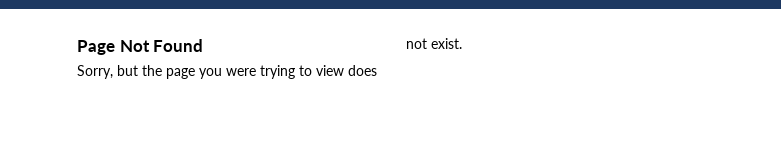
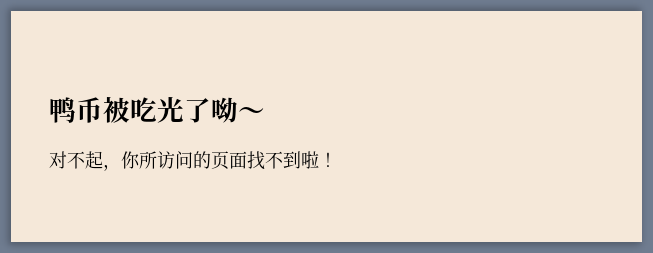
- Page Not Found
- Sorry, but the page you were trying to view does not exist.
+ 鸭币被吃光了呦～
+ 对不起，你所访问的页面找不到啦！

